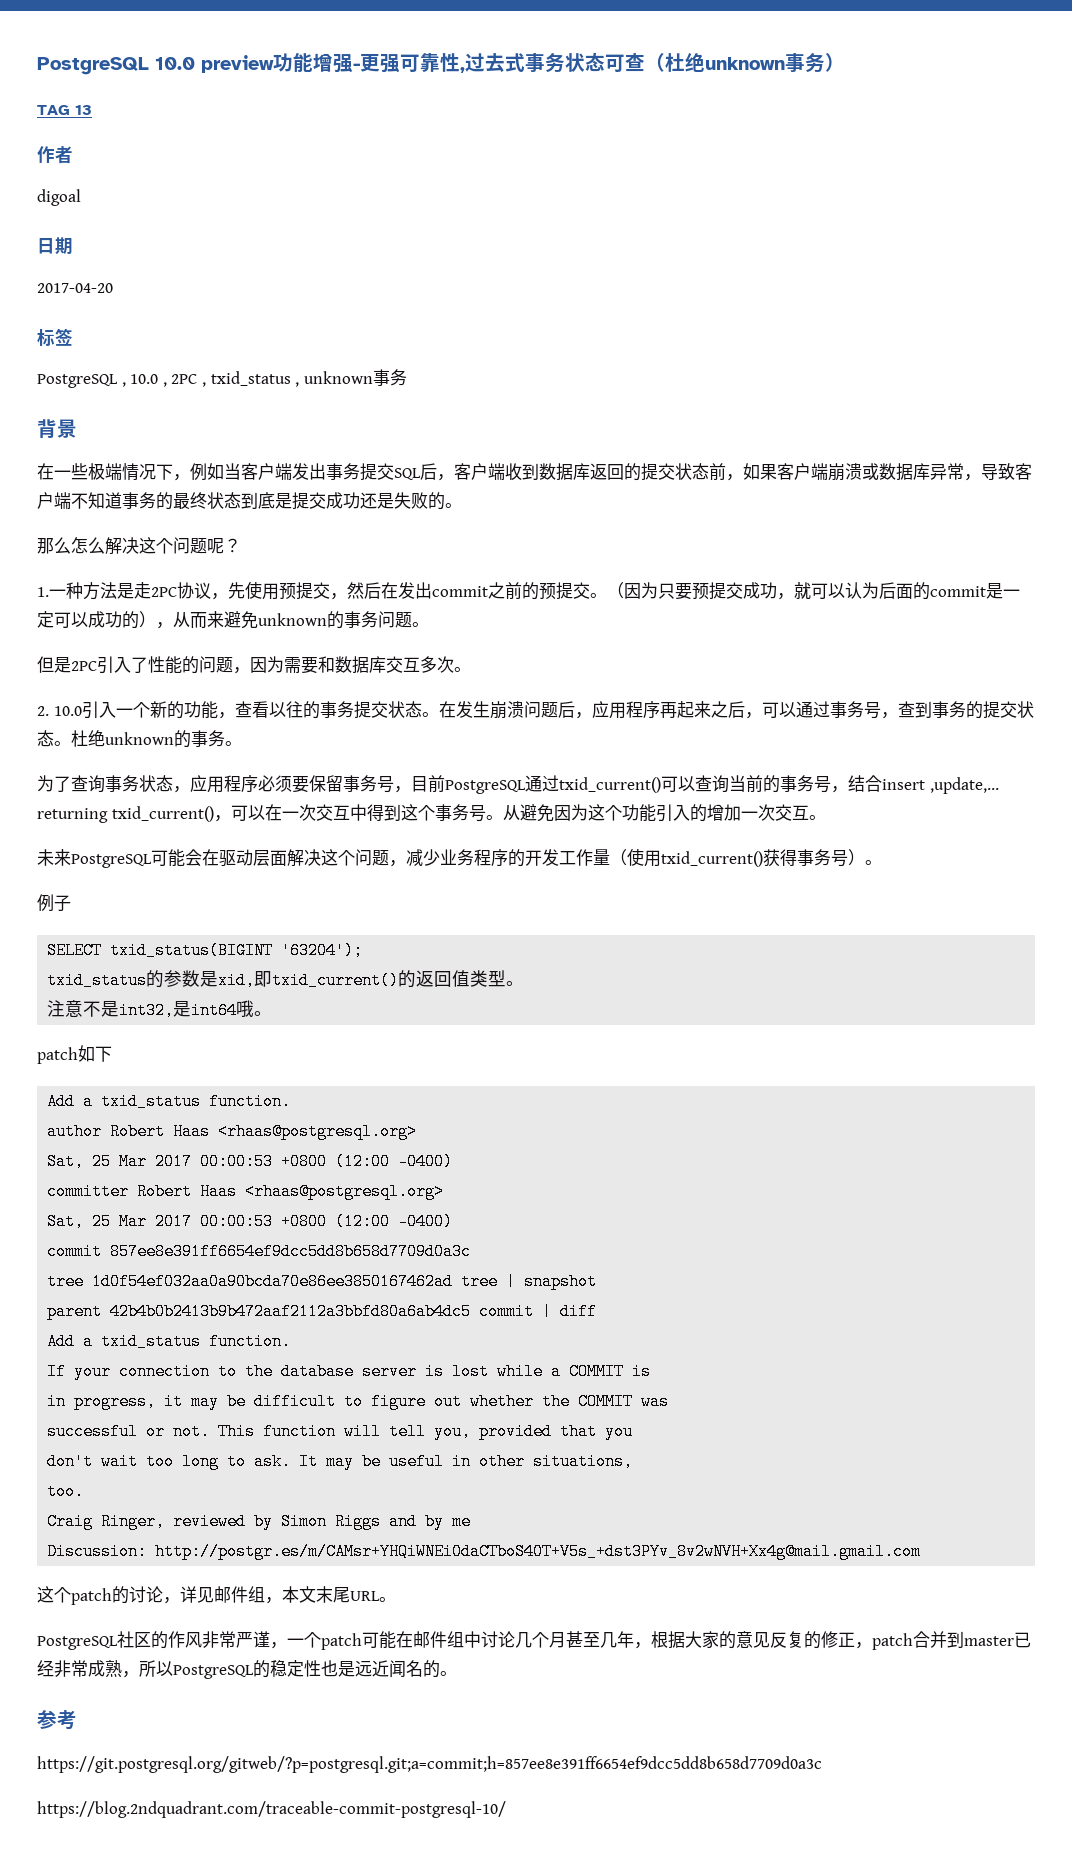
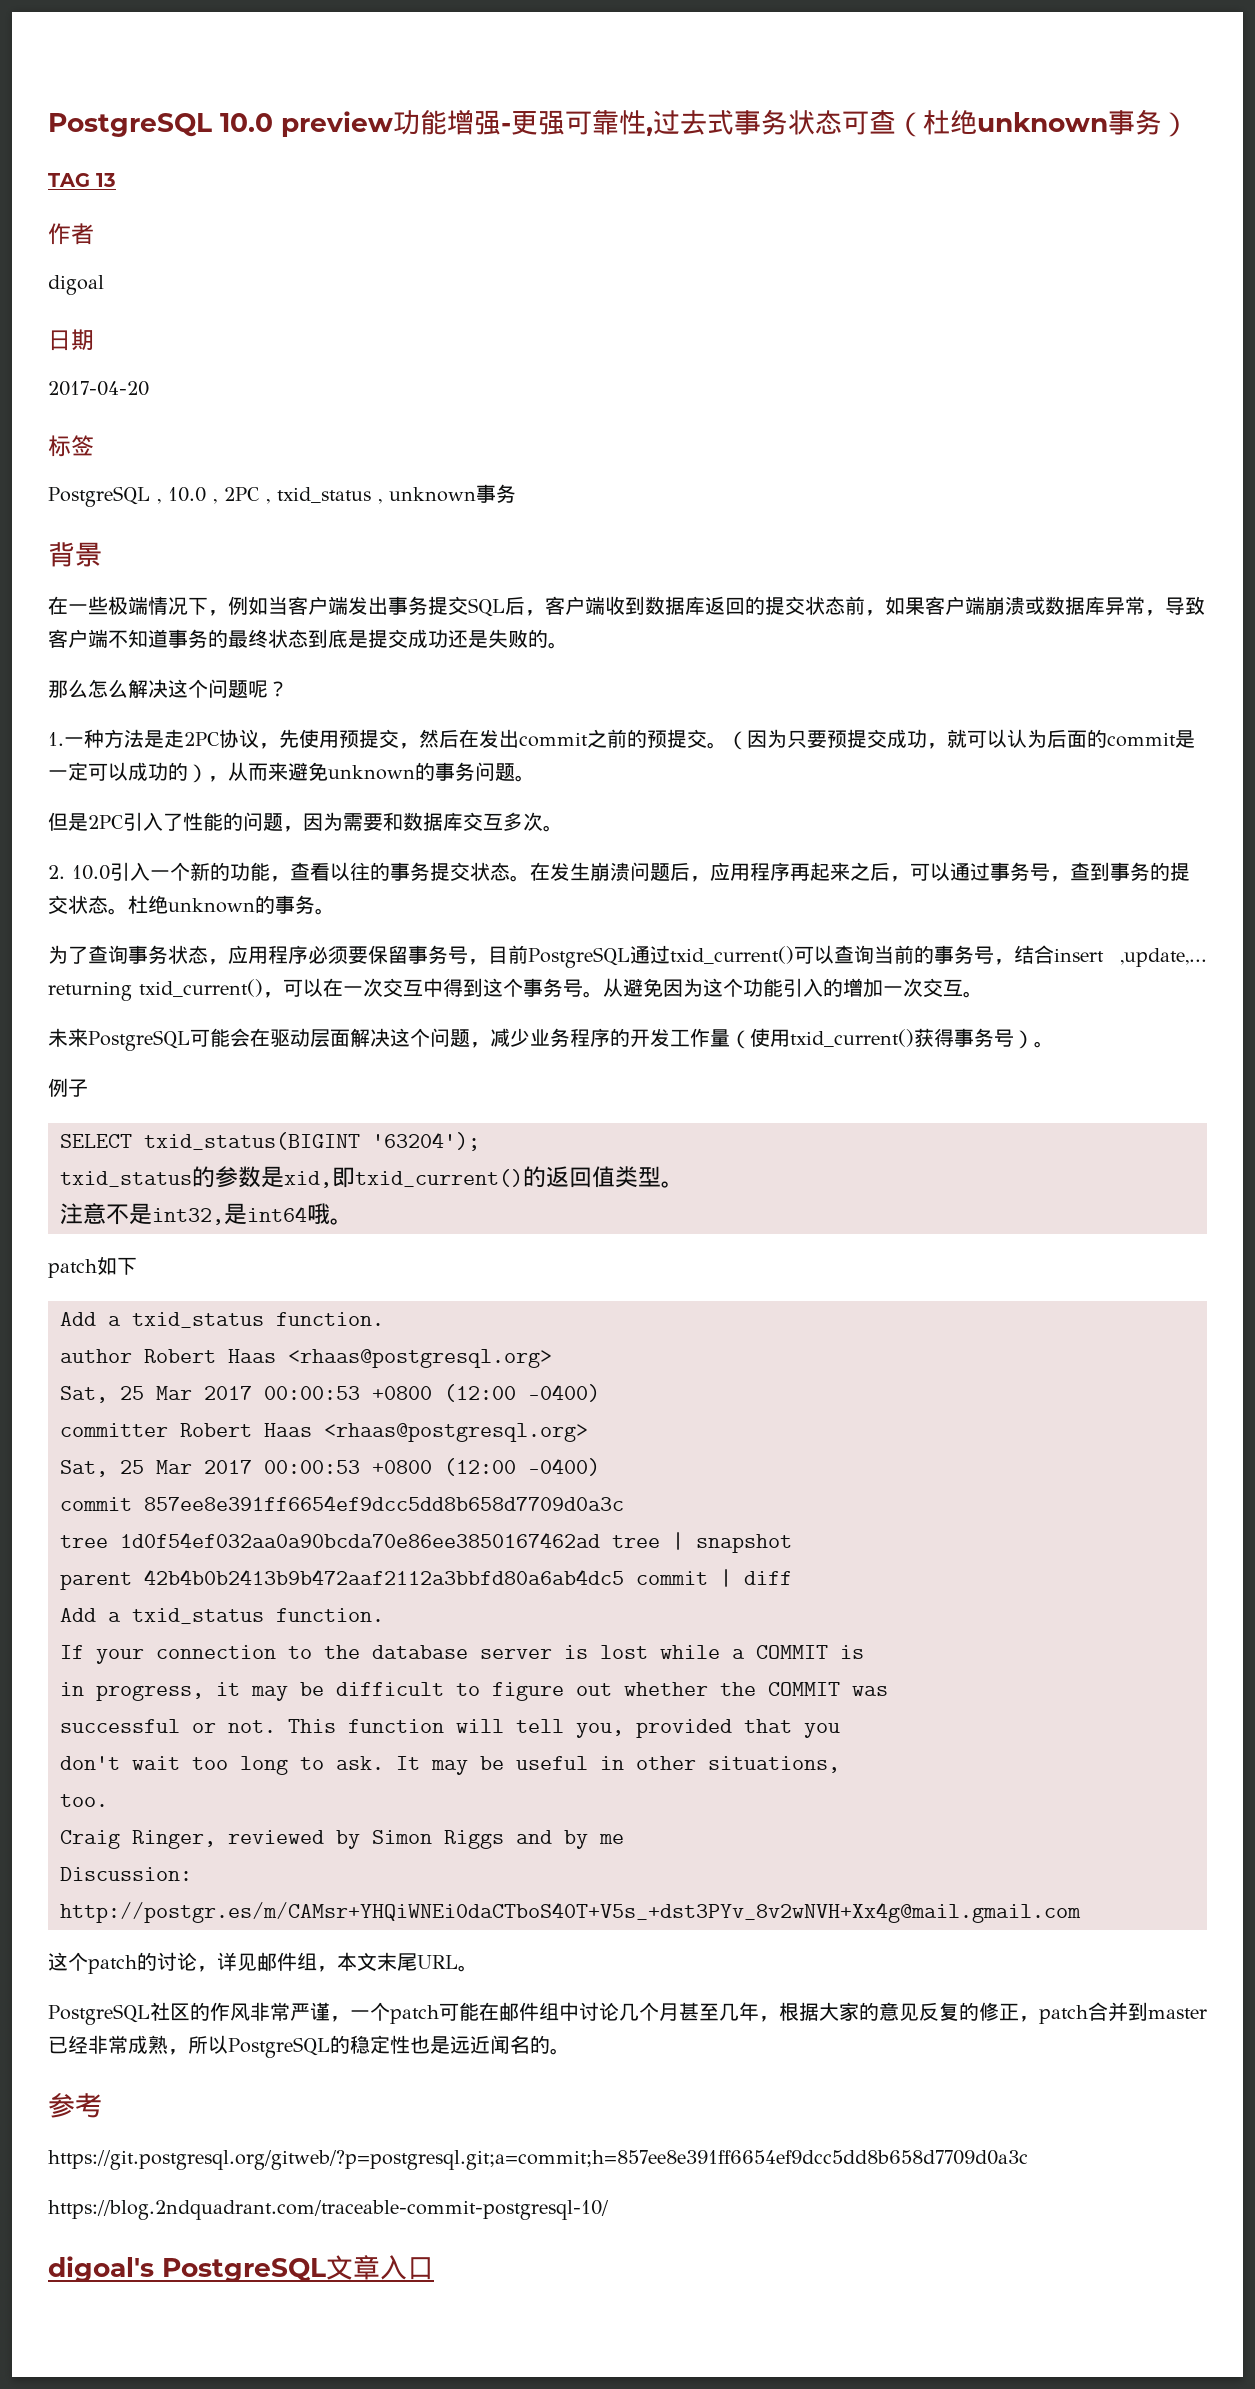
+ digoal's PostgreSQL文章入口

